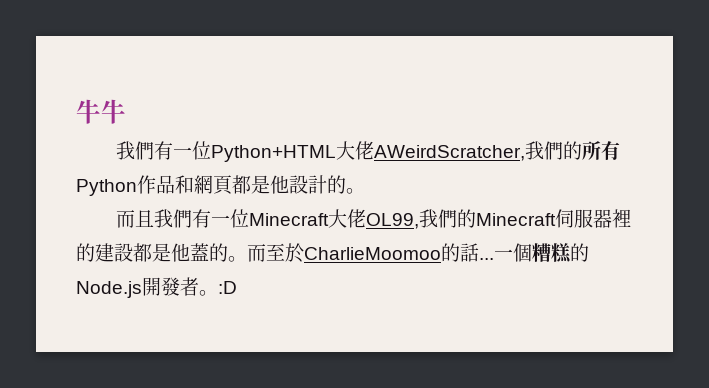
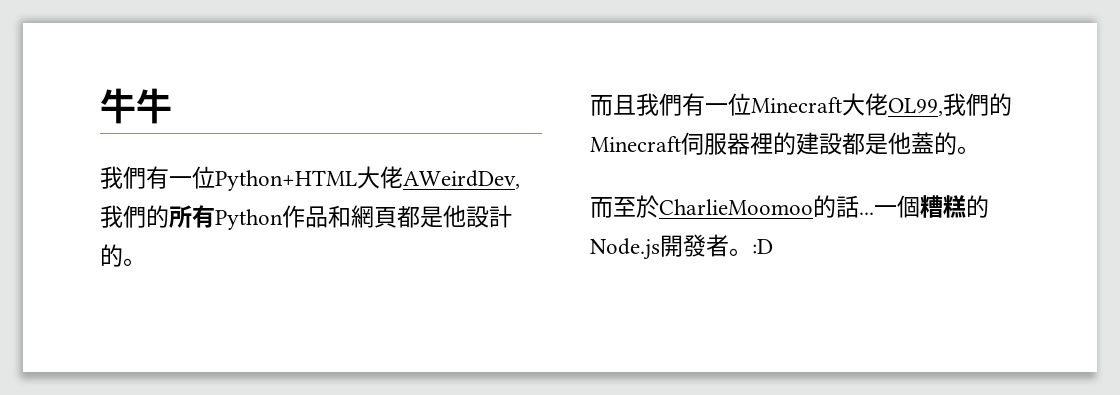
- 我們有一位Python+HTML大佬AWeirdScratcher,我們的所有Python作品和網頁都是他設計的。
+ 我們有一位Python+HTML大佬AWeirdDev,我們的所有Python作品和網頁都是他設計的。
- 而且我們有一位Minecraft大佬OL99,我們的Minecraft伺服器裡的建設都是他蓋的。而至於CharlieMoomoo的話...
+ 而且我們有一位Minecraft大佬OL99,我們的Minecraft伺服器裡的建設都是他蓋的。
+ 而至於CharlieMoomoo的話...

